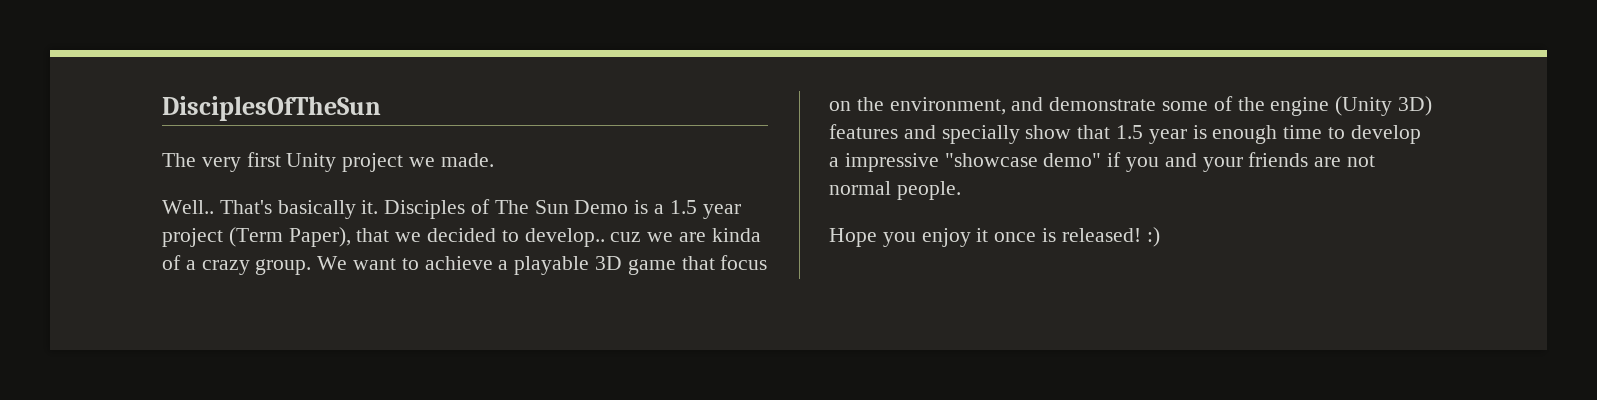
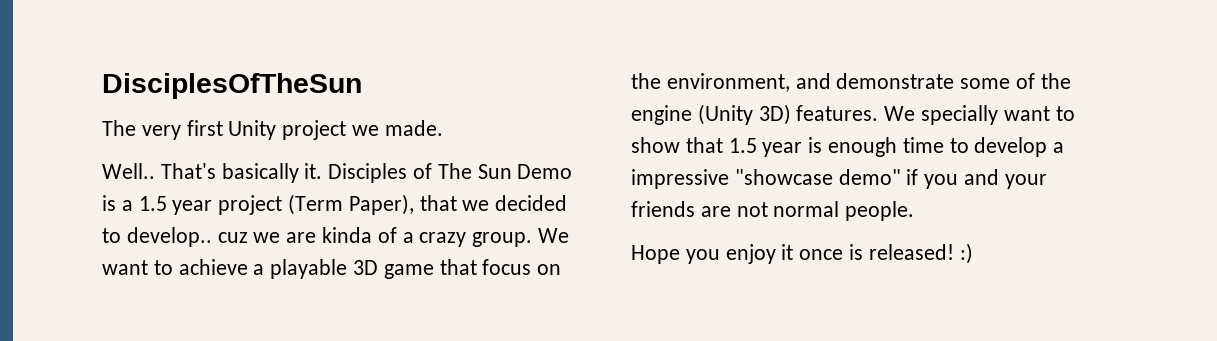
- We want to achieve a playable 3D game that focus on the environment, and demonstrate some of the engine (Unity 3D) features and specially show that 1.5 year is enough time to develop a impressive "showcase demo" if you and your friends are not normal people.
+ We want to achieve a playable 3D game that focus on the environment, and demonstrate some of the engine (Unity 3D) features. We specially want to show that 1.5 year is enough time to develop a impressive "showcase demo" if you and your friends are not normal people.

